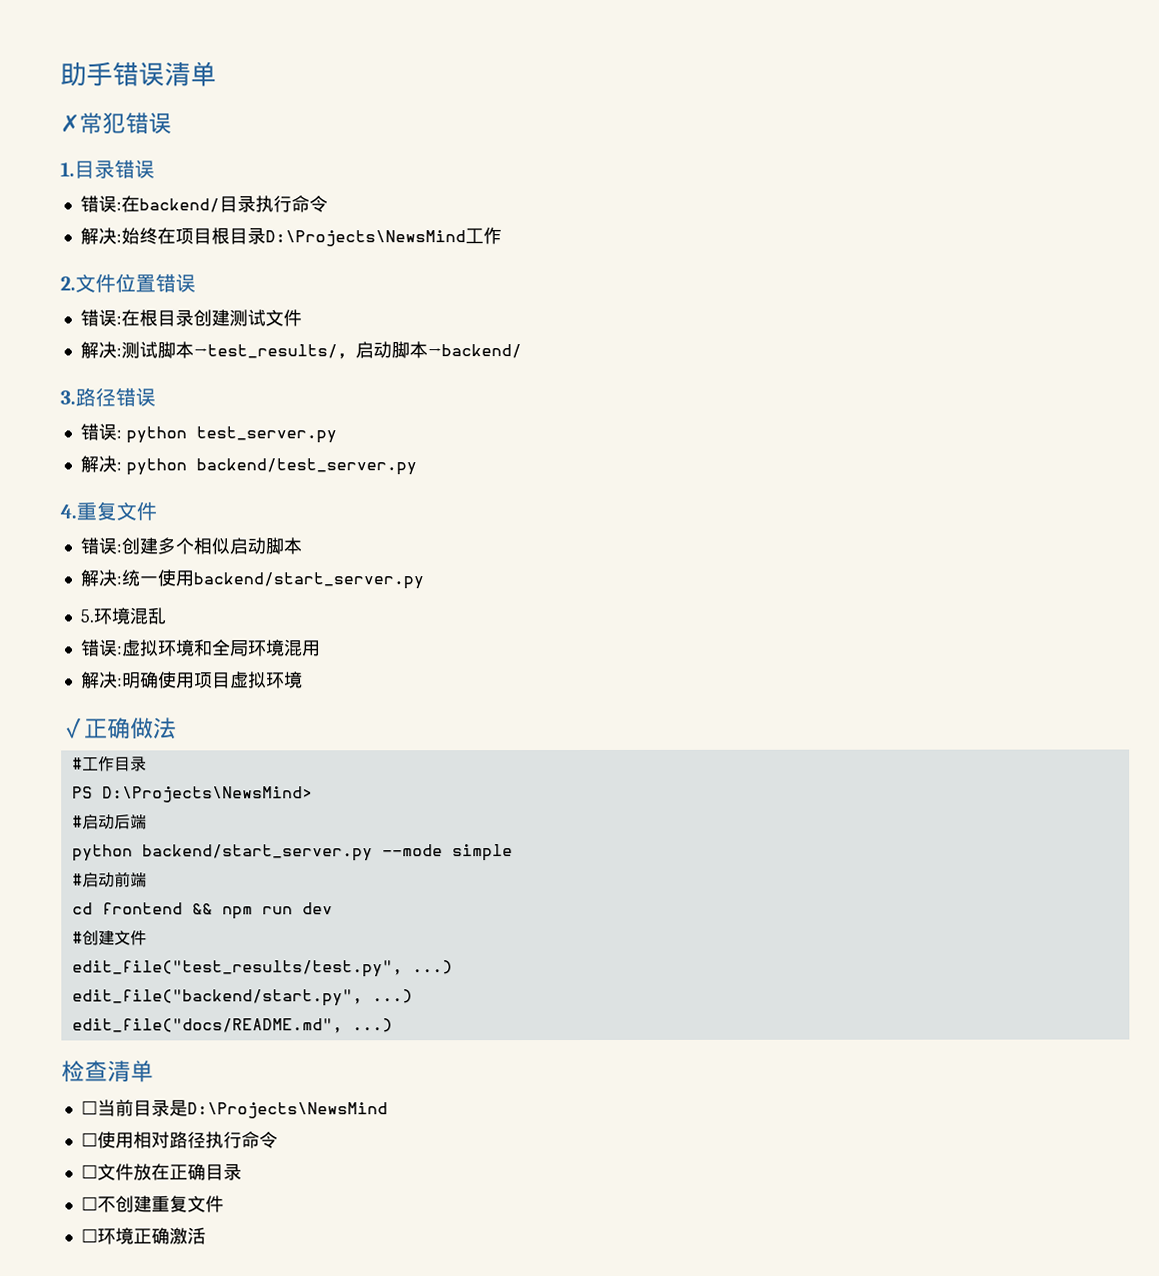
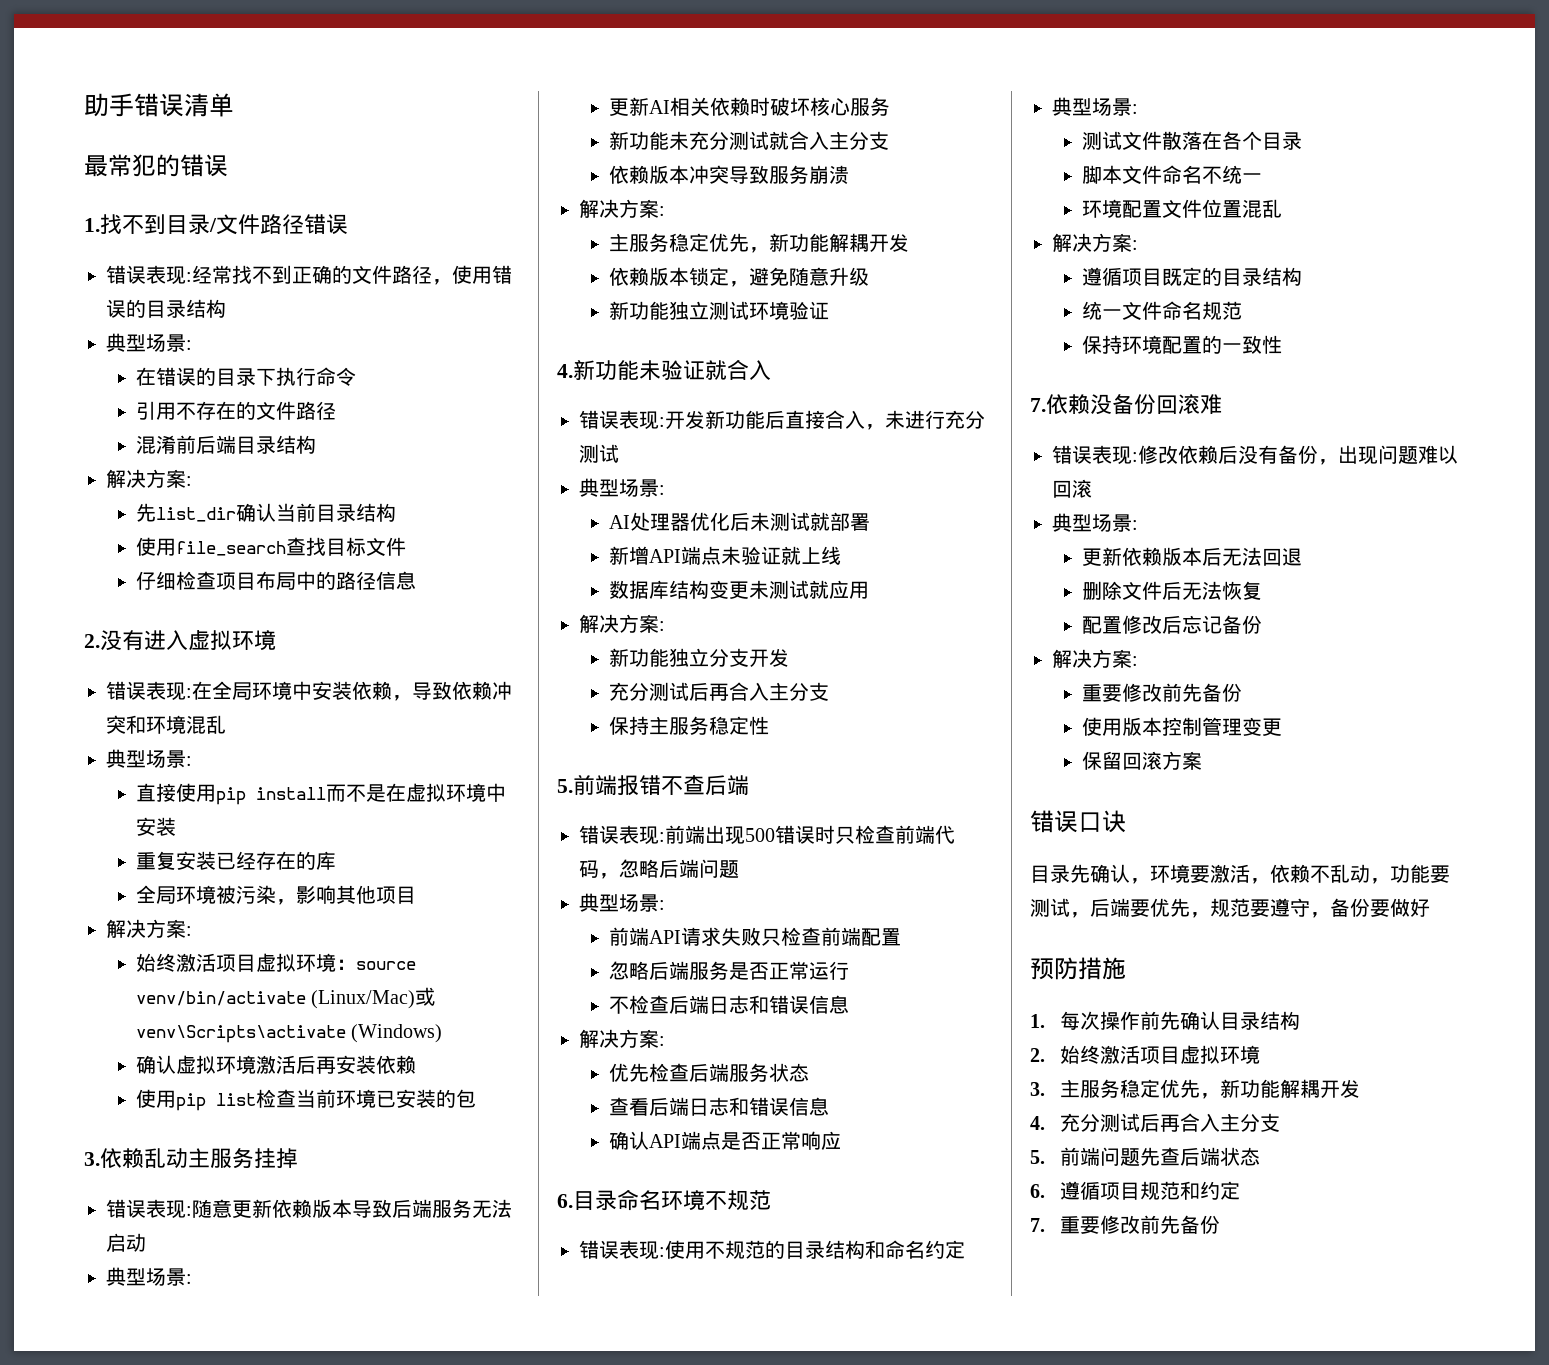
- ✗常犯错误
+ 最常犯的错误
- 1.目录错误
- 错误:在backend/目录执行命令
- 解决:始终在项目根目录D:\Projects\NewsMind工作
- 2.文件位置错误
- 错误:在根目录创建测试文件
- 解决:测试脚本→test_results/，启动脚本→backend/
- 3.路径错误
- 错误: python test_server.py
- 解决: python backend/test_server.py
- 4.重复文件
- 错误:创建多个相似启动脚本
- 解决:统一使用backend/start_server.py
- 5.环境混乱
- 错误:虚拟环境和全局环境混用
- 解决:明确使用项目虚拟环境
- ✓正确做法
- #工作目录
- PS D:\Projects\NewsMind>
- #启动后端
- python backend/start_server.py --mode simple
- #启动前端
- cd frontend && npm run dev
- #创建文件
- edit_file("test_results/test.py", ...)
- edit_file("backend/start.py", ...)
- edit_file("docs/README.md", ...)
- 检查清单
- ☐当前目录是D:\Projects\NewsMind
- ☐使用相对路径执行命令
- ☐文件放在正确目录
- ☐不创建重复文件
- ☐环境正确激活
+ 1.找不到目录/文件路径错误
+ 错误表现:经常找不到正确的文件路径，使用错误的目录结构
+ 典型场景:
+ 在错误的目录下执行命令
+ 引用不存在的文件路径
+ 混淆前后端目录结构
+ 解决方案:
+ 先list_dir确认当前目录结构
+ 使用file_search查找目标文件
+ 仔细检查项目布局中的路径信息
+ 2.没有进入虚拟环境
+ 错误表现:在全局环境中安装依赖，导致依赖冲突和环境混乱
+ 典型场景:
+ 直接使用pip install而不是在虚拟环境中安装
+ 重复安装已经存在的库
+ 全局环境被污染，影响其他项目
+ 解决方案:
+ 始终激活项目虚拟环境：source venv/bin/activate (Linux/Mac)或venv\Scripts\activate (Windows)
+ 确认虚拟环境激活后再安装依赖
+ 使用pip list检查当前环境已安装的包
+ 3.依赖乱动主服务挂掉
+ 错误表现:随意更新依赖版本导致后端服务无法启动
+ 典型场景:
+ 更新AI相关依赖时破坏核心服务
+ 新功能未充分测试就合入主分支
+ 依赖版本冲突导致服务崩溃
+ 解决方案:
+ 主服务稳定优先，新功能解耦开发
+ 依赖版本锁定，避免随意升级
+ 新功能独立测试环境验证
+ 4.新功能未验证就合入
+ 错误表现:开发新功能后直接合入，未进行充分测试
+ 典型场景:
+ AI处理器优化后未测试就部署
+ 新增API端点未验证就上线
+ 数据库结构变更未测试就应用
+ 解决方案:
+ 新功能独立分支开发
+ 充分测试后再合入主分支
+ 保持主服务稳定性
+ 5.前端报错不查后端
+ 错误表现:前端出现500错误时只检查前端代码，忽略后端问题
+ 典型场景:
+ 前端API请求失败只检查前端配置
+ 忽略后端服务是否正常运行
+ 不检查后端日志和错误信息
+ 解决方案:
+ 优先检查后端服务状态
+ 查看后端日志和错误信息
+ 确认API端点是否正常响应
+ 6.目录命名环境不规范
+ 错误表现:使用不规范的目录结构和命名约定
+ 典型场景:
+ 测试文件散落在各个目录
+ 脚本文件命名不统一
+ 环境配置文件位置混乱
+ 解决方案:
+ 遵循项目既定的目录结构
+ 统一文件命名规范
+ 保持环境配置的一致性
+ 7.依赖没备份回滚难
+ 错误表现:修改依赖后没有备份，出现问题难以回滚
+ 典型场景:
+ 更新依赖版本后无法回退
+ 删除文件后无法恢复
+ 配置修改后忘记备份
+ 解决方案:
+ 重要修改前先备份
+ 使用版本控制管理变更
+ 保留回滚方案
+ 错误口诀
+ 目录先确认，环境要激活，依赖不乱动，功能要测试，后端要优先，规范要遵守，备份要做好
+ 预防措施
+ 1.每次操作前先确认目录结构
+ 2.始终激活项目虚拟环境
+ 3.主服务稳定优先，新功能解耦开发
+ 4.充分测试后再合入主分支
+ 5.前端问题先查后端状态
+ 6.遵循项目规范和约定
+ 7.重要修改前先备份

